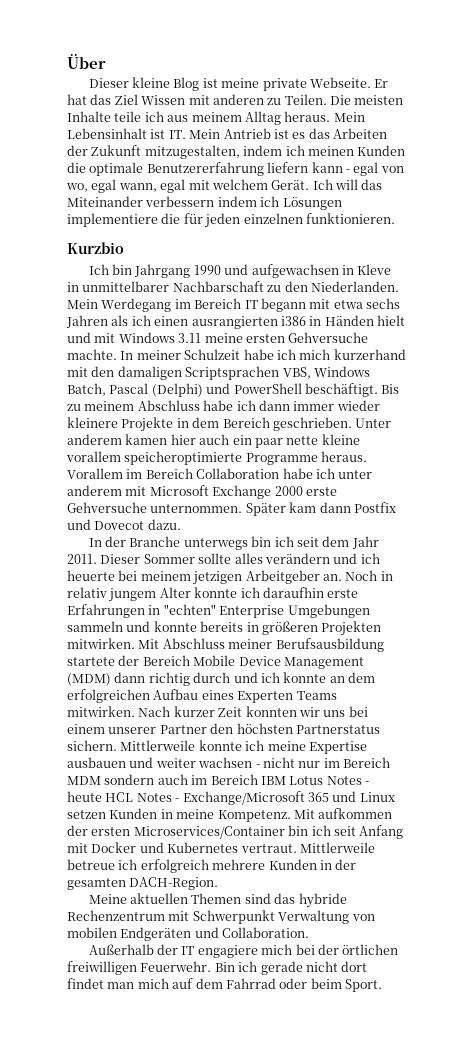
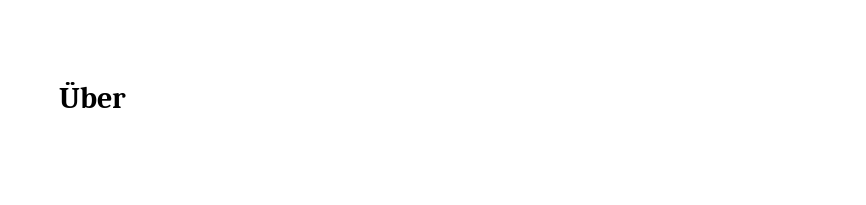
- Dieser kleine Blog ist meine private Webseite. Er hat das Ziel Wissen mit anderen zu Teilen. Die meisten Inhalte teile ich aus meinem Alltag heraus. Mein Lebensinhalt ist IT. Mein Antrieb ist es das Arbeiten der Zukunft mitzugestalten, indem ich meinen Kunden die optimale Benutzererfahrung liefern kann - egal von wo, egal wann, egal mit welchem Gerät. Ich will das Miteinander verbessern indem ich Lösungen implementiere die für jeden einzelnen funktionieren.
- Kurzbio
- Ich bin Jahrgang 1990 und aufgewachsen in Kleve in unmittelbarer Nachbarschaft zu den Niederlanden. Mein Werdegang im Bereich IT begann mit etwa sechs Jahren als ich einen ausrangierten i386 in Händen hielt und mit Windows 3.11 meine ersten Gehversuche machte. In meiner Schulzeit habe ich mich kurzerhand mit den damaligen Scriptsprachen VBS, Windows Batch, Pascal (Delphi) und PowerShell beschäftigt. Bis zu meinem Abschluss habe ich dann immer wieder kleinere Projekte in dem Bereich geschrieben. Unter anderem kamen hier auch ein paar nette kleine vorallem speicheroptimierte Programme heraus. Vorallem im Bereich Collaboration habe ich unter anderem mit Microsoft Exchange 2000 erste Gehversuche unternommen. Später kam dann Postfix und Dovecot dazu.
- In der Branche unterwegs bin ich seit dem Jahr 2011. Dieser Sommer sollte alles verändern und ich heuerte bei meinem jetzigen Arbeitgeber an. Noch in relativ jungem Alter konnte ich daraufhin erste Erfahrungen in "echten" Enterprise Umgebungen sammeln und konnte bereits in größeren Projekten mitwirken. Mit Abschluss meiner Berufsausbildung startete der Bereich Mobile Device Management (MDM) dann richtig durch und ich konnte an dem erfolgreichen Aufbau eines Experten Teams mitwirken. Nach kurzer Zeit konnten wir uns bei einem unserer Partner den höchsten Partnerstatus sichern. Mittlerweile konnte ich meine Expertise ausbauen und weiter wachsen - nicht nur im Bereich MDM sondern auch im Bereich IBM Lotus Notes - heute HCL Notes - Exchange/Microsoft 365 und Linux setzen Kunden in meine Kompetenz. Mit aufkommen der ersten Microservices/Container bin ich seit Anfang mit Docker und Kubernetes vertraut. Mittlerweile betreue ich erfolgreich mehrere Kunden in der gesamten DACH-Region.
- Meine aktuellen Themen sind das hybride Rechenzentrum mit Schwerpunkt Verwaltung von mobilen Endgeräten und Collaboration.
- Außerhalb der IT engagiere mich bei der örtlichen freiwilligen Feuerwehr. Bin ich gerade nicht dort findet man mich auf dem Fahrrad oder beim Sport.

